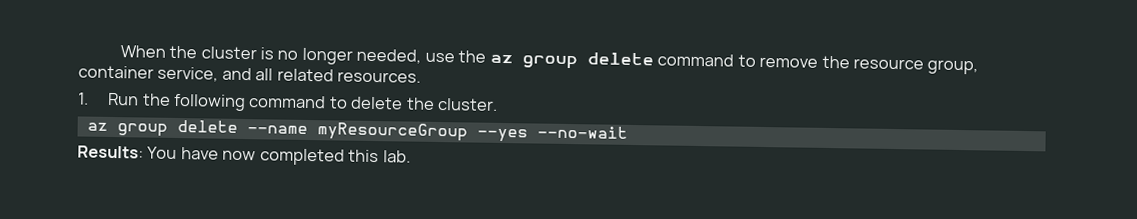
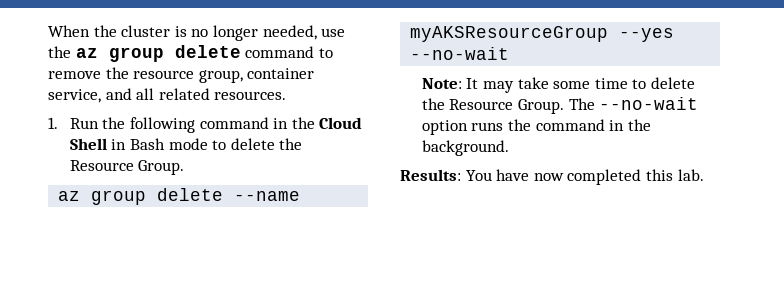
- 1. Run the following command to delete the cluster.
+ 1. Run the following command in the Cloud Shell in Bash mode to delete the Resource Group.
- az group delete --name myResourceGroup --yes --no-wait
+ az group delete --name myAKSResourceGroup --yes --no-wait
+ Note: It may take some time to delete the Resource Group. The --no-wait option runs the command in the background.

